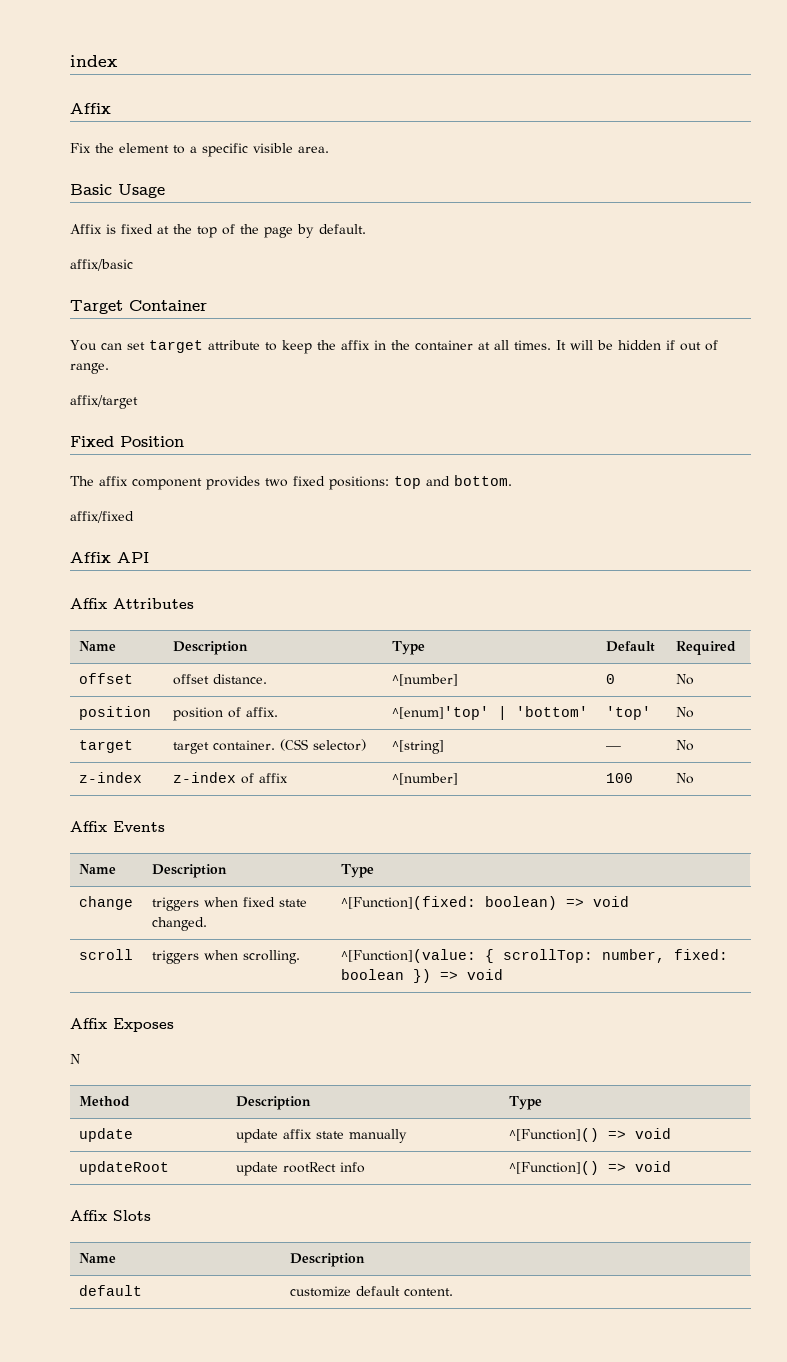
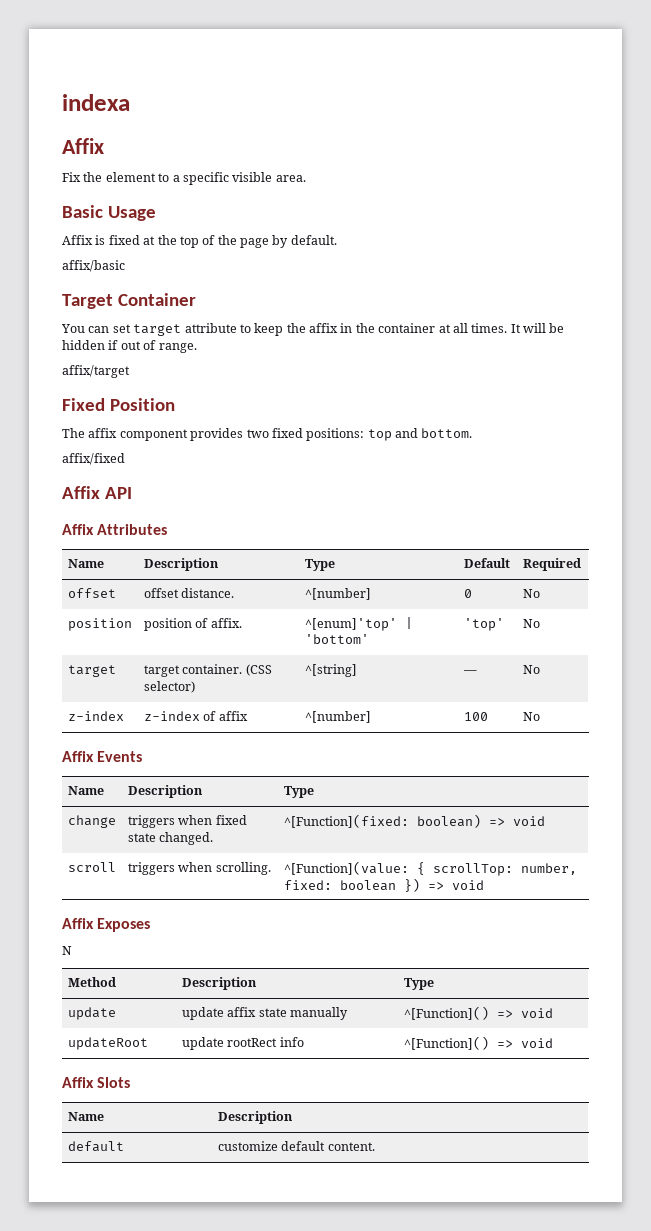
- index
+ indexa

